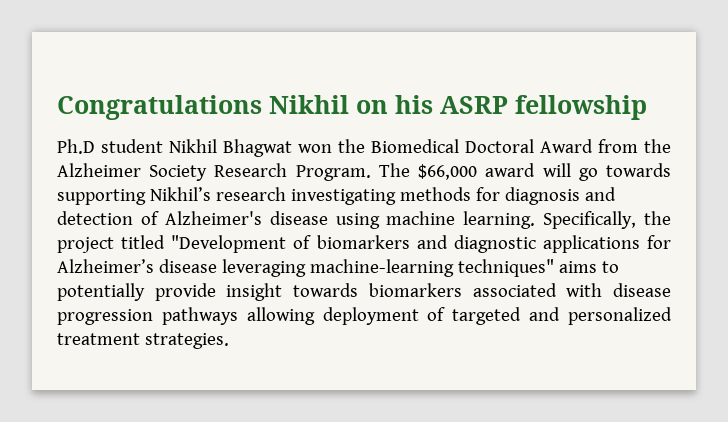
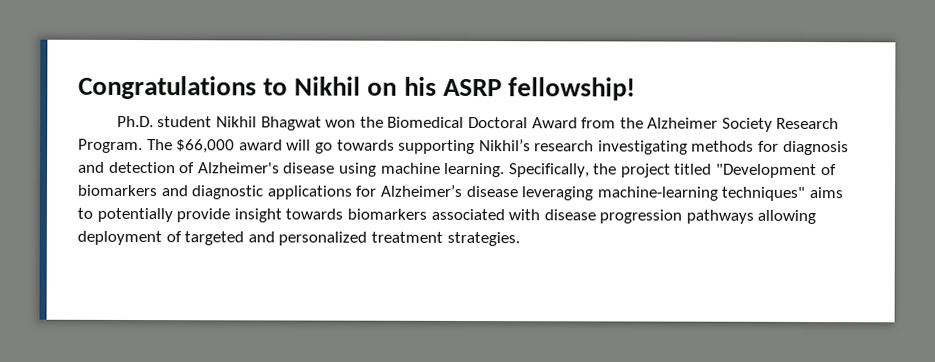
- Congratulations Nikhil on his ASRP fellowship
- Ph.D student Nikhil Bhagwat won the Biomedical Doctoral Award from the Alzheimer Society Research Program.
+ Congratulations to Nikhil on his ASRP fellowship!
+ Ph.D. student Nikhil Bhagwat won the Biomedical Doctoral Award from the Alzheimer Society Research Program.

